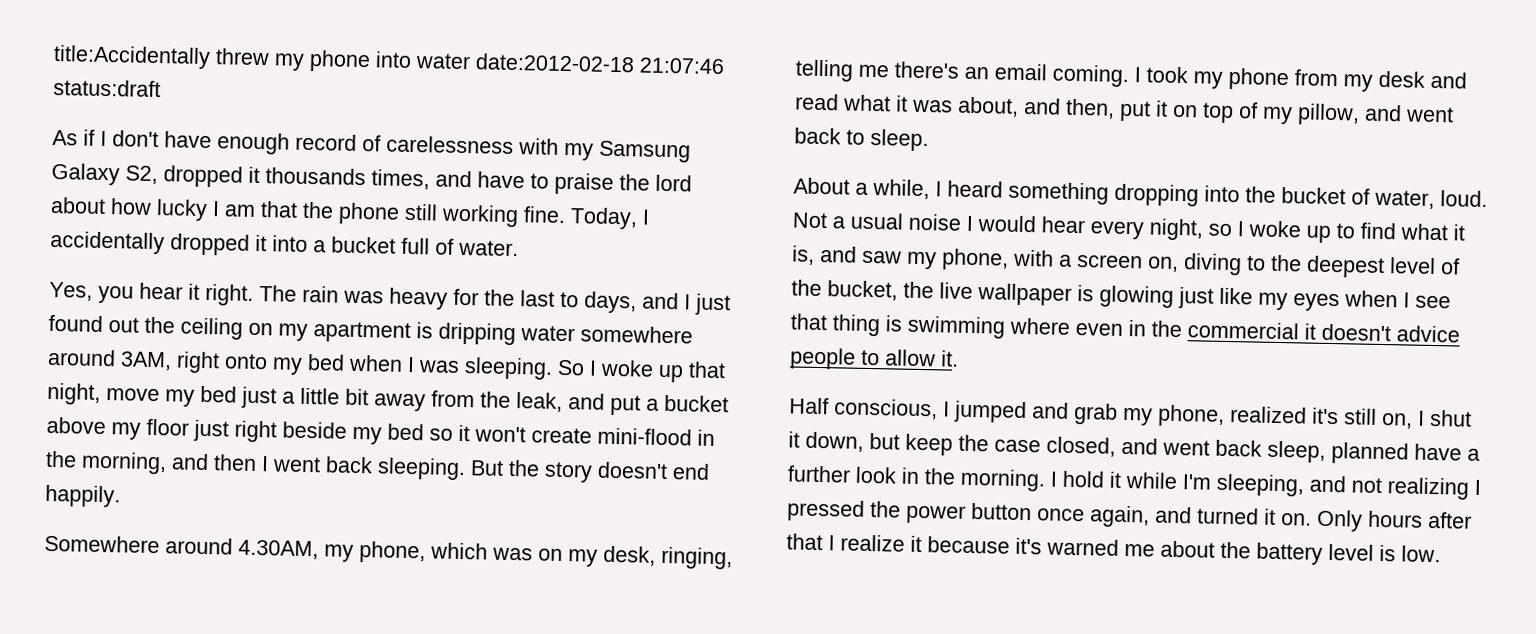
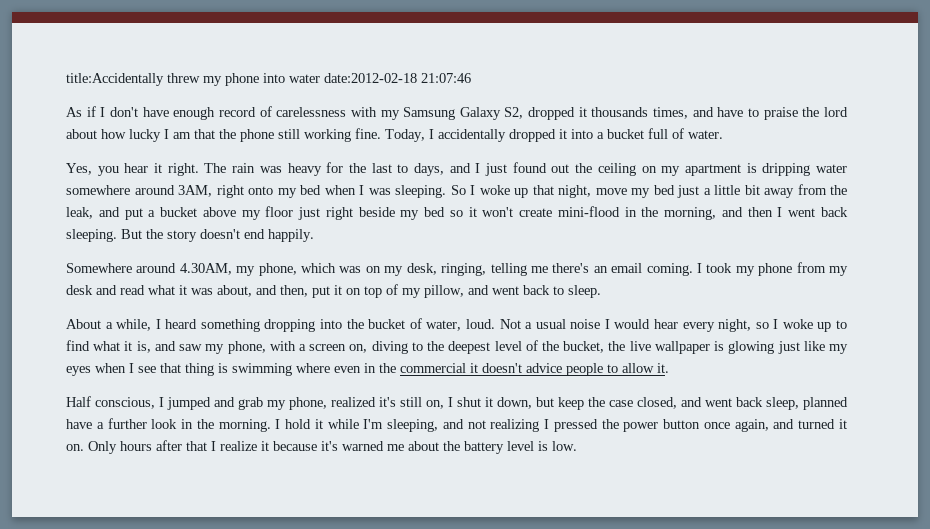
- title:Accidentally threw my phone into water date:2012-02-18 21:07:46 status:draft
+ title:Accidentally threw my phone into water date:2012-02-18 21:07:46

